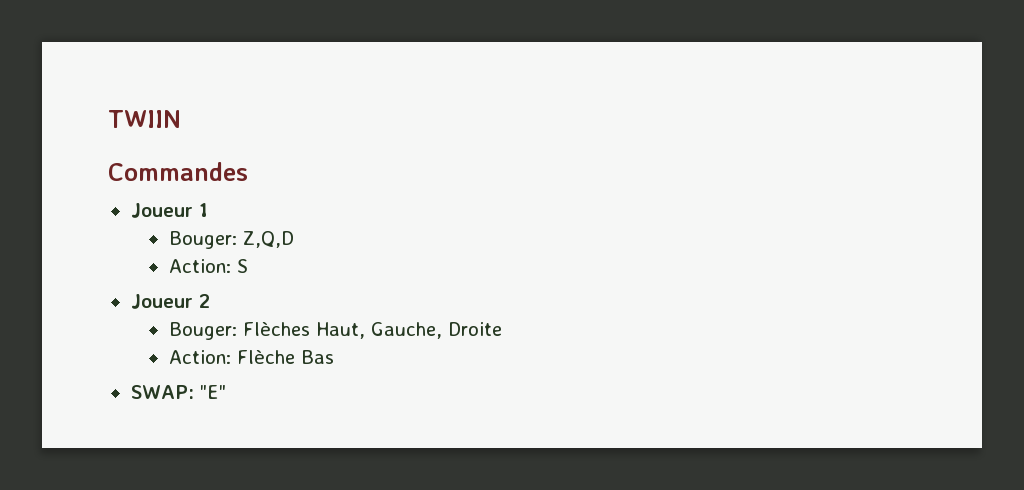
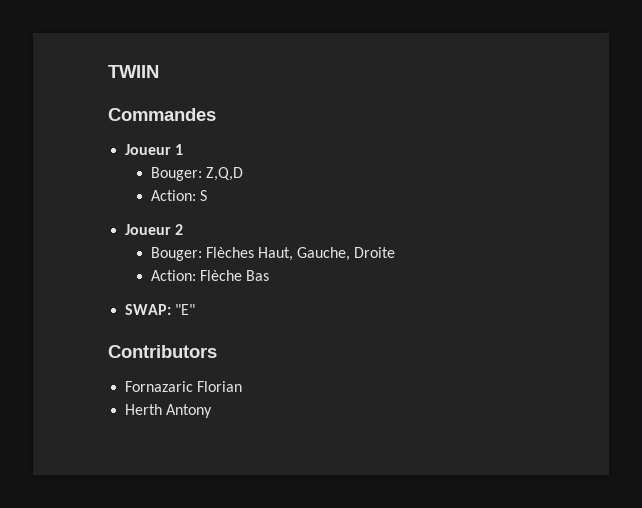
+ Contributors
+ Fornazaric Florian
+ Herth Antony

